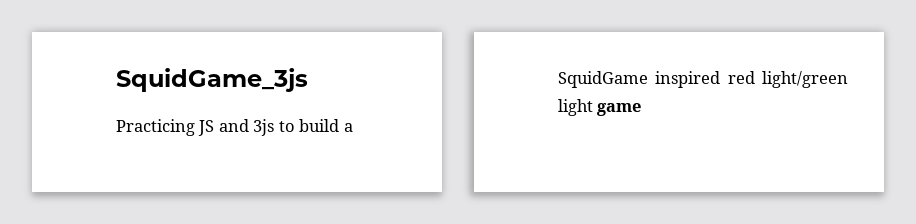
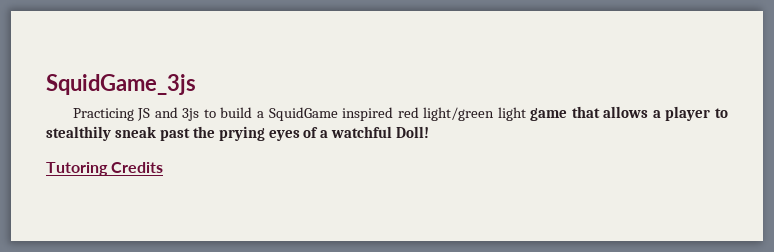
- Practicing JS and 3js to build a SquidGame inspired red light/green light game
+ Practicing JS and 3js to build a SquidGame inspired red light/green light game that allows a player to stealthily sneak past the prying eyes of a watchful Doll!
+ Tutoring Credits

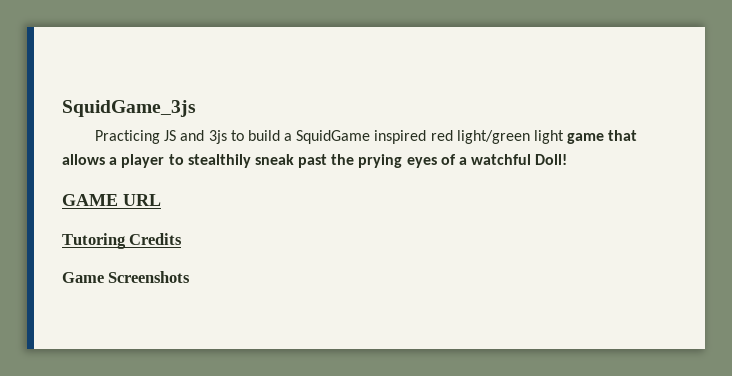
+ GAME URL
+ Game Screenshots

